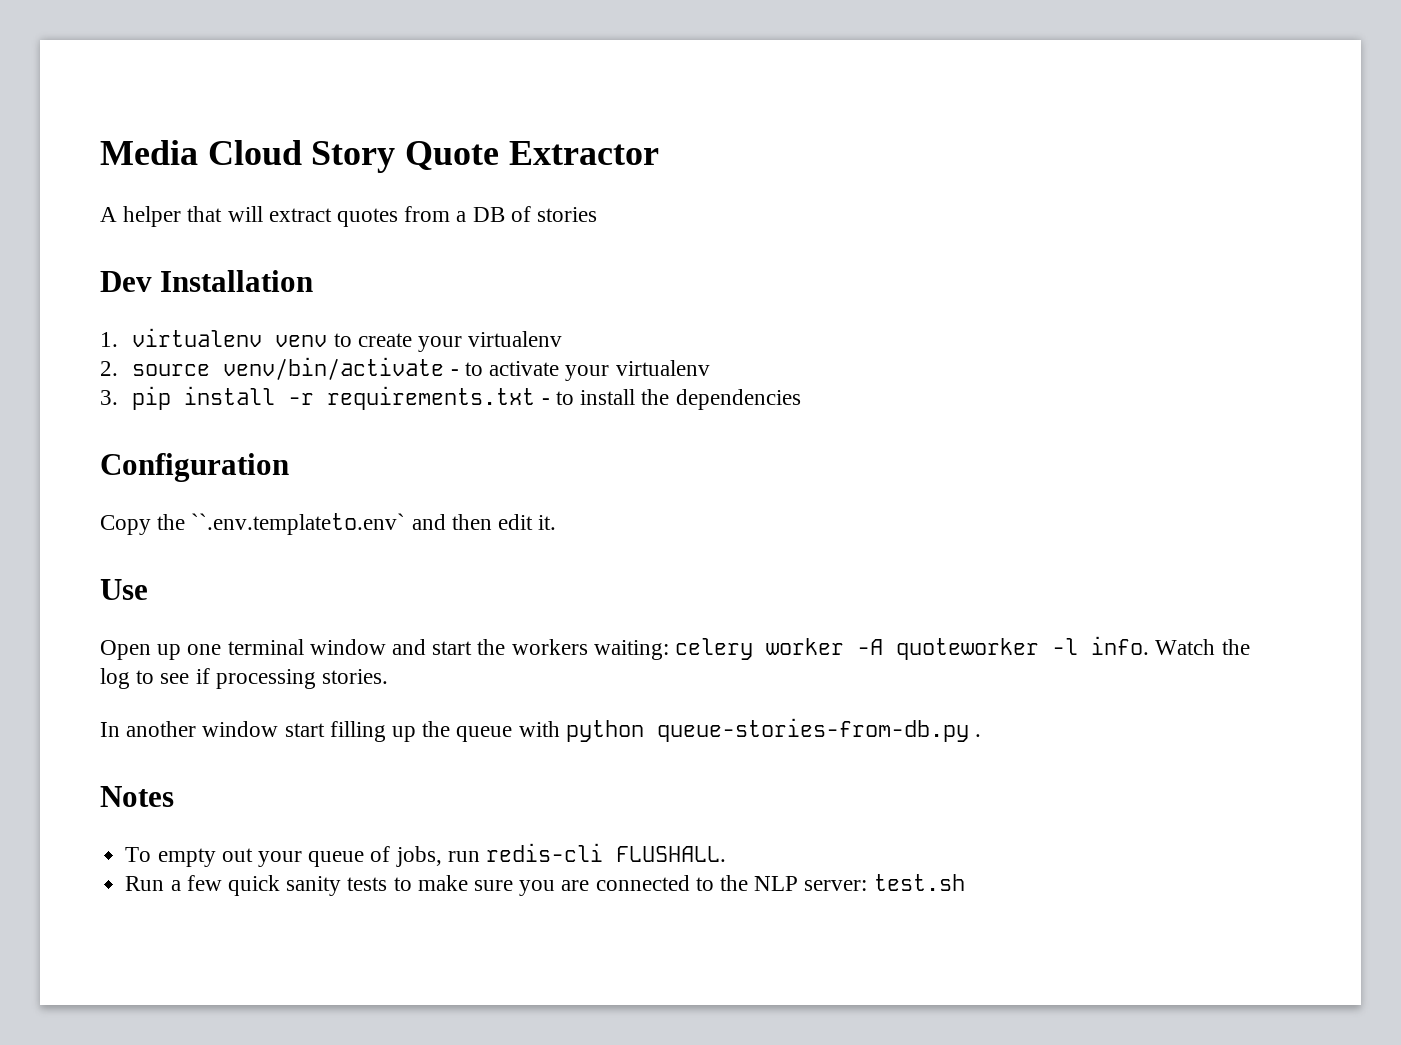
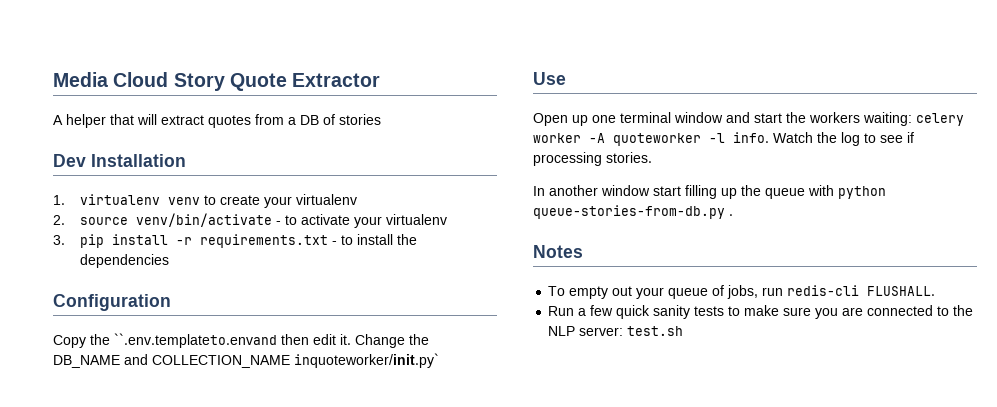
- Copy the ``.env.templateto.env` and then edit it.
+ Copy the ``.env.templateto.envand then edit it. Change the DB_NAME and COLLECTION_NAME inquoteworker/init.py`

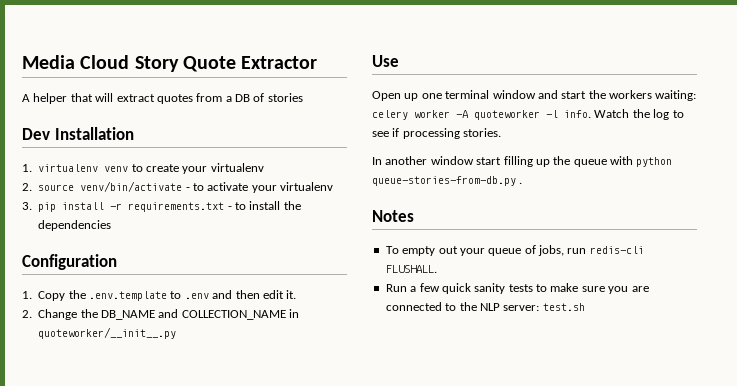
- Copy the ``.env.templateto.envand then edit it. Change the DB_NAME and COLLECTION_NAME inquoteworker/init.py`
+ 1. Copy the .env.template to .env and then edit it.
+ 2. Change the DB_NAME and COLLECTION_NAME in quoteworker/__init__.py

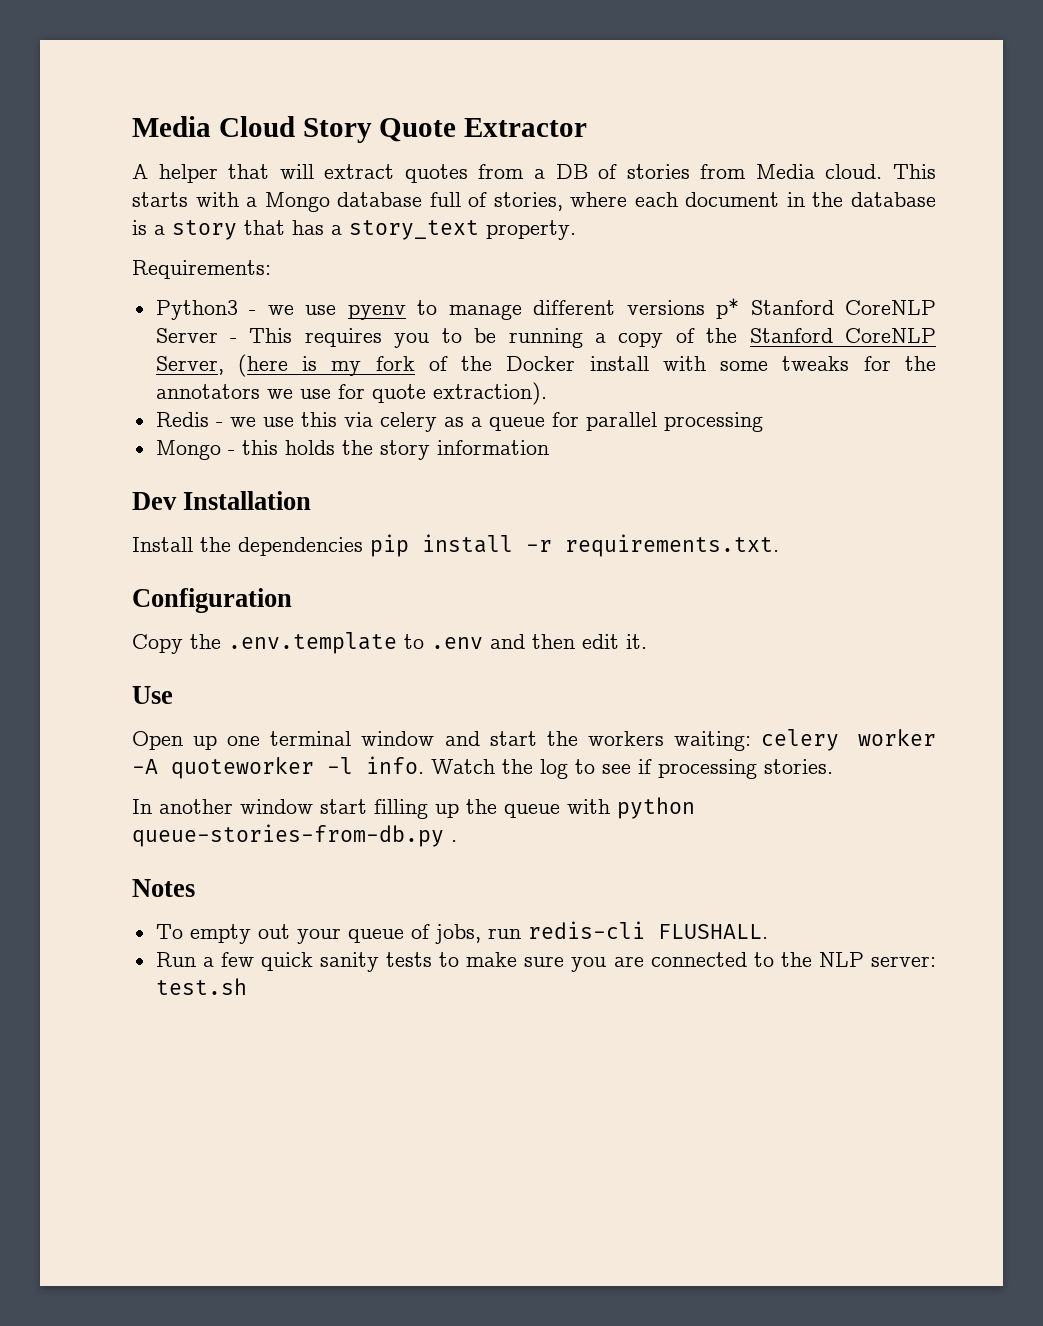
- A helper that will extract quotes from a DB of stories
+ A helper that will extract quotes from a DB of stories from Media cloud. This starts with a Mongo database full of stories, where each document in the database is a story that has a story_text property.
+ Requirements:
+ Python3 - we use pyenv to manage different versions p* Stanford CoreNLP Server - This requires you to be running a copy of the Stanford CoreNLP Server, (here is my fork of the Docker install with some tweaks for the annotators we use for quote extraction).
+ Redis - we use this via celery as a queue for parallel processing
+ Mongo - this holds the story information
  Dev Installation
- 1. virtualenv venv to create your virtualenv
- 2. source venv/bin/activate - to activate your virtualenv
- 3. pip install -r requirements.txt - to install the dependencies
+ Install the dependencies pip install -r requirements.txt.
- 1. Copy the .env.template to .env and then edit it.
+ Copy the .env.template to .env and then edit it.
- 2. Change the DB_NAME and COLLECTION_NAME in quoteworker/__init__.py

